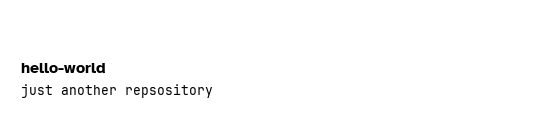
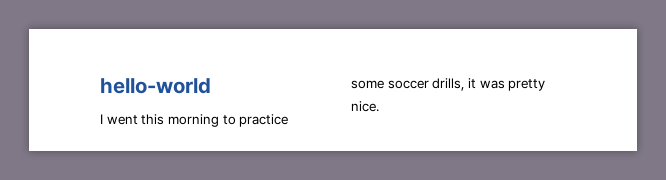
- just another repsository
+ I went this morning to practice some soccer drills, it was pretty nice.

